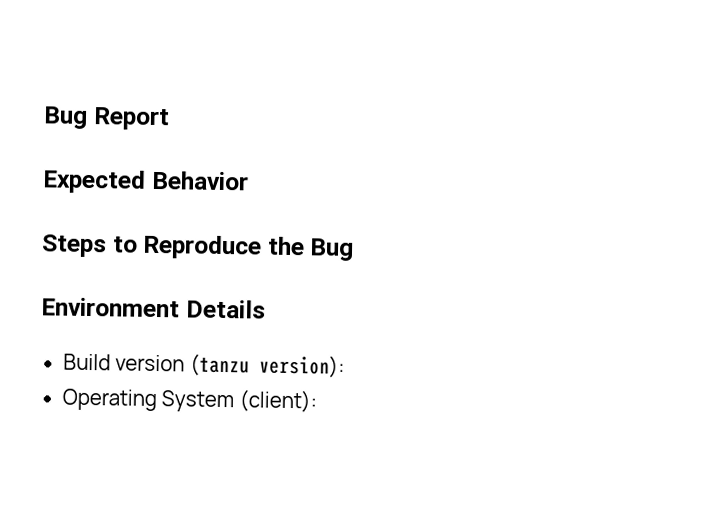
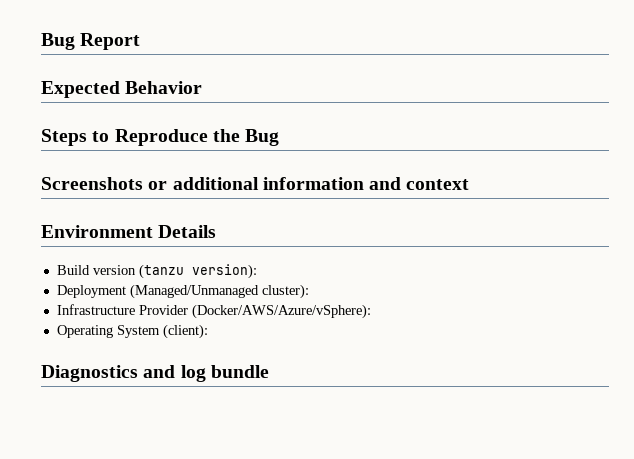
+ Screenshots or additional information and context
+ Deployment (Managed/Unmanaged cluster):
+ Infrastructure Provider (Docker/AWS/Azure/vSphere):
+ Diagnostics and log bundle

